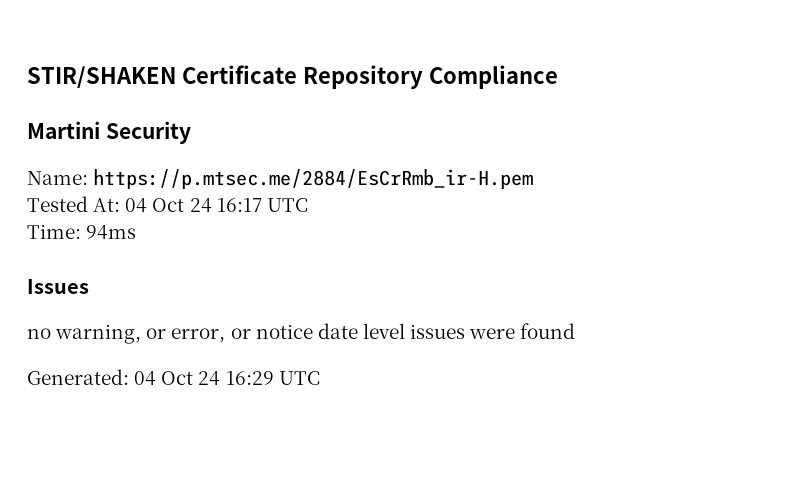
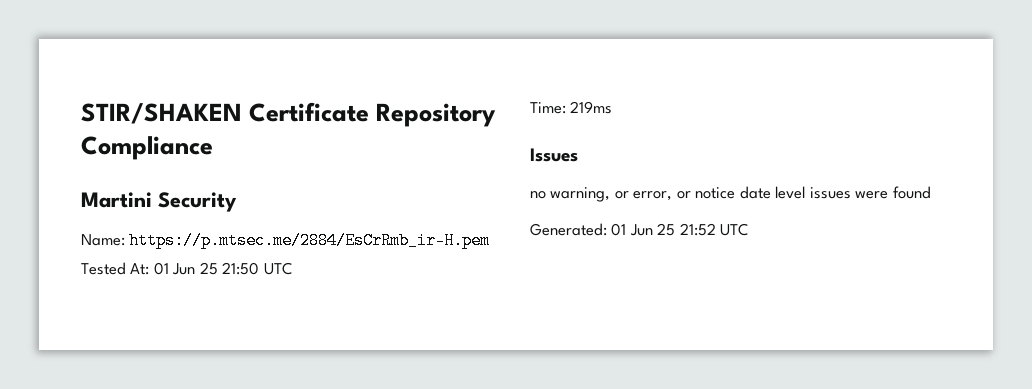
- Tested At: 04 Oct 24 16:17 UTC
+ Tested At: 01 Jun 25 21:50 UTC
- Time: 94ms
+ Time: 219ms
- Generated: 04 Oct 24 16:29 UTC
+ Generated: 01 Jun 25 21:52 UTC

